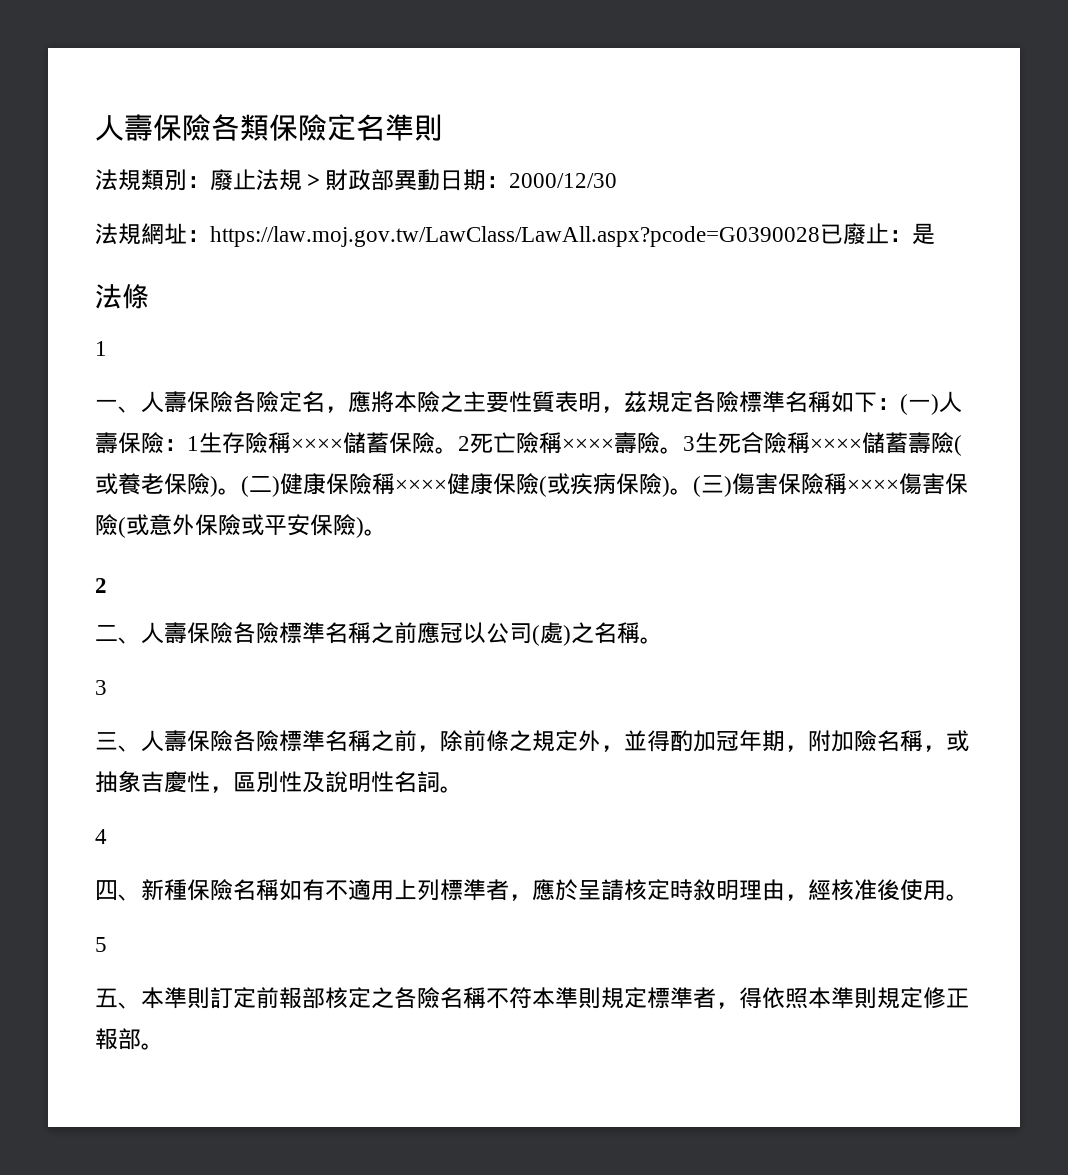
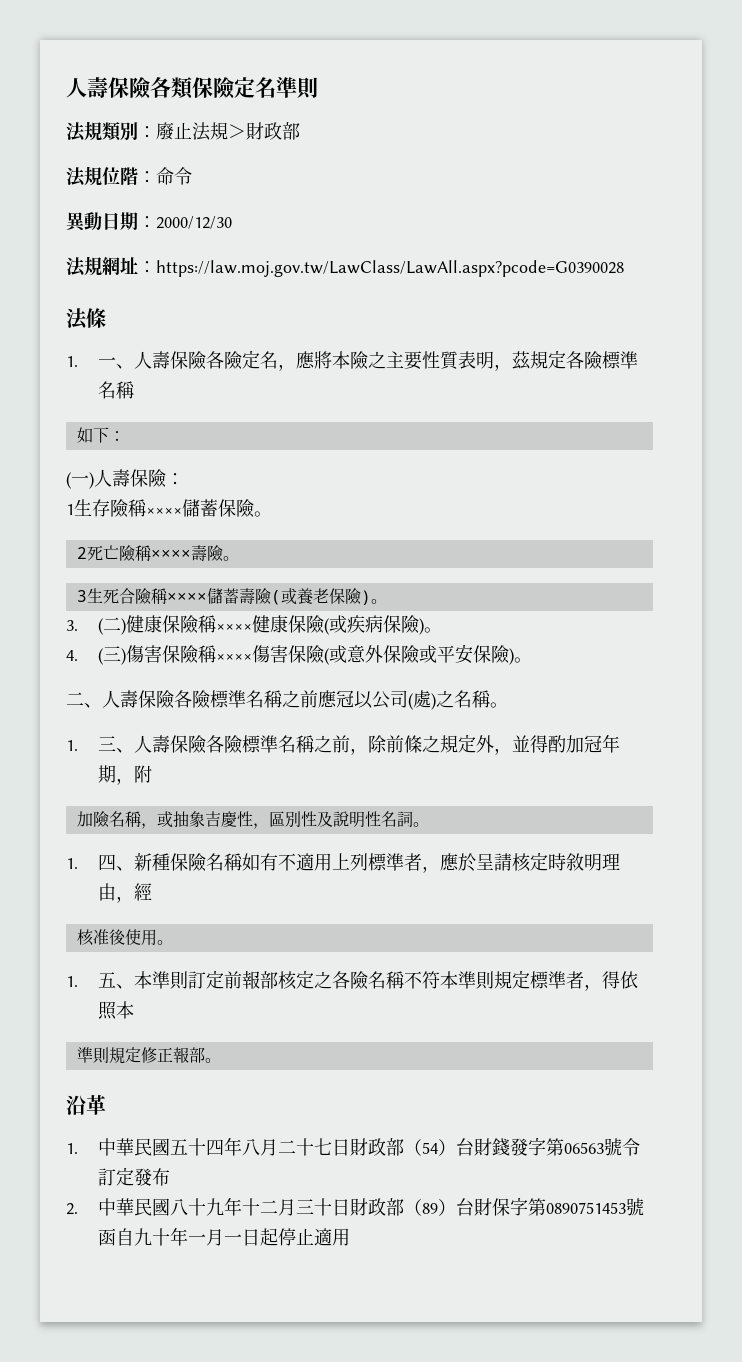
- 法規類別：廢止法規＞財政部異動日期：2000/12/30
+ 法規類別：廢止法規＞財政部
+ 法規位階：命令
+ 異動日期：2000/12/30
- 法規網址：https://law.moj.gov.tw/LawClass/LawAll.aspx?pcode=G0390028已廢止：是
+ 法規網址：https://law.moj.gov.tw/LawClass/LawAll.aspx?pcode=G0390028
  法條
- 1
- 一、人壽保險各險定名，應將本險之主要性質表明，茲規定各險標準名稱如下：(一)人壽保險：1生存險稱××××儲蓄保險。2死亡險稱××××壽險。3生死合險稱××××儲蓄壽險(或養老保險)。(二)健康保險稱××××健康保險(或疾病保險)。(三)傷害保險稱××××傷害保險(或意外保險或平安保險)。
- 2
+ 1.一、人壽保險各險定名，應將本險之主要性質表明，茲規定各險標準名稱
+ 如下：
+ (一)人壽保險：
+ 1生存險稱××××儲蓄保險。
+ 2死亡險稱××××壽險。
+ 3生死合險稱××××儲蓄壽險(或養老保險)。
+ 3. (二)健康保險稱××××健康保險(或疾病保險)。
+ 4. (三)傷害保險稱××××傷害保險(或意外保險或平安保險)。
  二、人壽保險各險標準名稱之前應冠以公司(處)之名稱。
- 3
- 三、人壽保險各險標準名稱之前，除前條之規定外，並得酌加冠年期，附加險名稱，或抽象吉慶性，區別性及說明性名詞。
+ 1.三、人壽保險各險標準名稱之前，除前條之規定外，並得酌加冠年期，附
+ 加險名稱，或抽象吉慶性，區別性及說明性名詞。
- 4
- 四、新種保險名稱如有不適用上列標準者，應於呈請核定時敘明理由，經核准後使用。
+ 1.四、新種保險名稱如有不適用上列標準者，應於呈請核定時敘明理由，經
+ 核准後使用。
- 5
- 五、本準則訂定前報部核定之各險名稱不符本準則規定標準者，得依照本準則規定修正報部。
+ 1.五、本準則訂定前報部核定之各險名稱不符本準則規定標準者，得依照本
+ 準則規定修正報部。
+ 沿革
+ 1.中華民國五十四年八月二十七日財政部（54）台財錢發字第06563號令訂定發布
+ 2.中華民國八十九年十二月三十日財政部（89）台財保字第0890751453號函自九十年一月一日起停止適用

